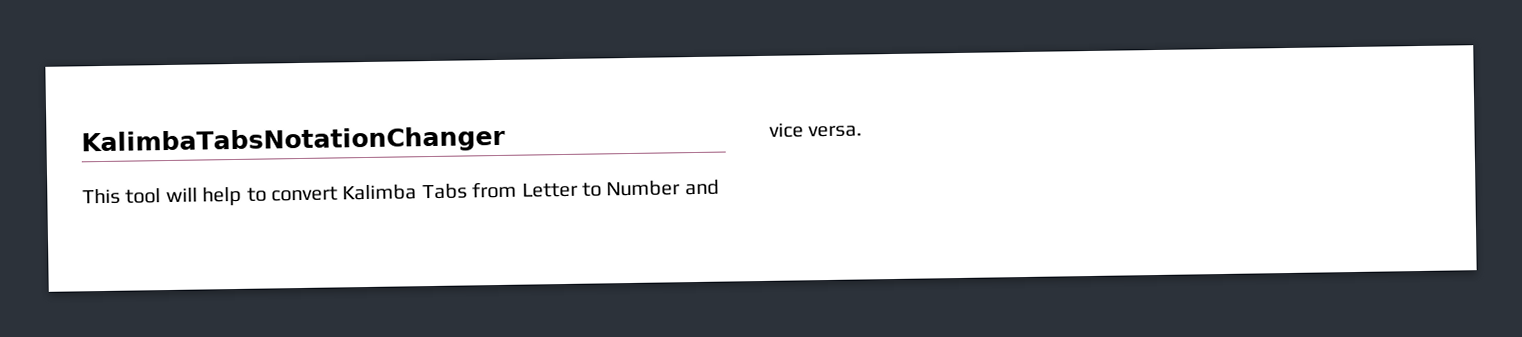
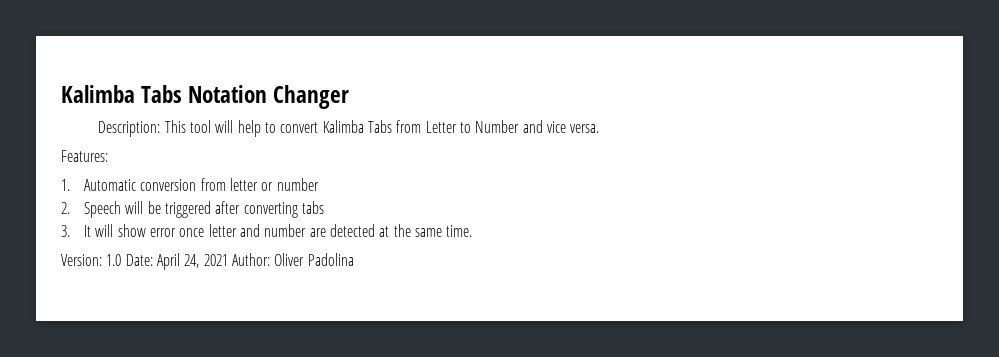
- KalimbaTabsNotationChanger
- This tool will help to convert Kalimba Tabs from Letter to Number and vice versa.
+ Kalimba Tabs Notation Changer
+ Description: This tool will help to convert Kalimba Tabs from Letter to Number and vice versa.
+ Features:
+ 1. Automatic conversion from letter or number
+ 2. Speech will be triggered after converting tabs
+ 3. It will show error once letter and number are detected at the same time.
+ Version: 1.0 Date: April 24, 2021 Author: Oliver Padolina

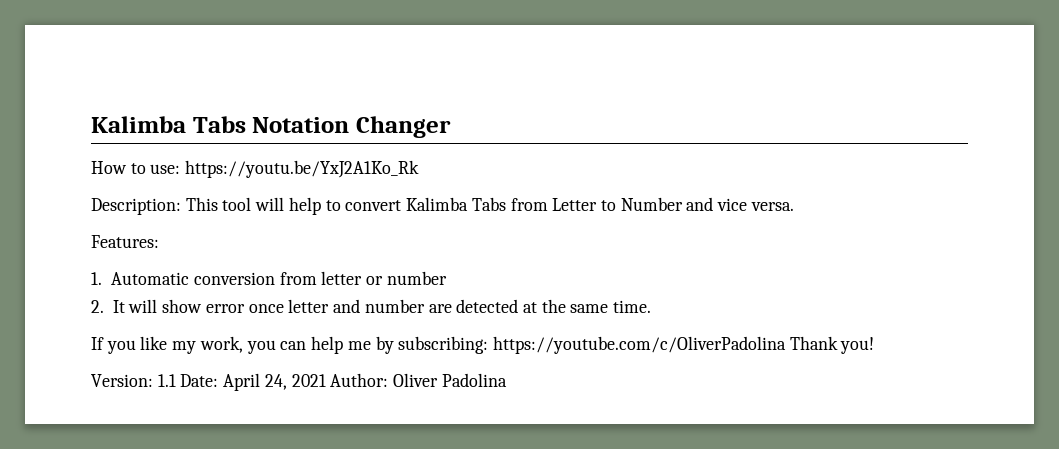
+ How to use: https://youtu.be/YxJ2A1Ko_Rk
- 2. Speech will be triggered after converting tabs
- 3. It will show error once letter and number are detected at the same time.
+ 2. It will show error once letter and number are detected at the same time.
+ If you like my work, you can help me by subscribing: https://youtube.com/c/OliverPadolina Thank you!
- Version: 1.0 Date: April 24, 2021 Author: Oliver Padolina
+ Version: 1.1 Date: April 24, 2021 Author: Oliver Padolina

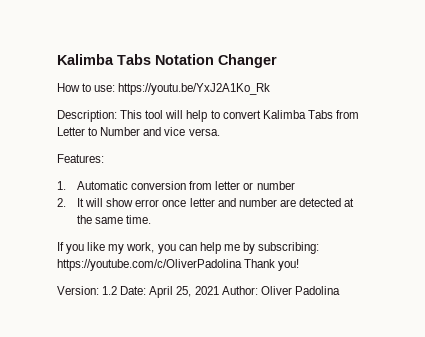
- Version: 1.1 Date: April 24, 2021 Author: Oliver Padolina
+ Version: 1.2 Date: April 25, 2021 Author: Oliver Padolina

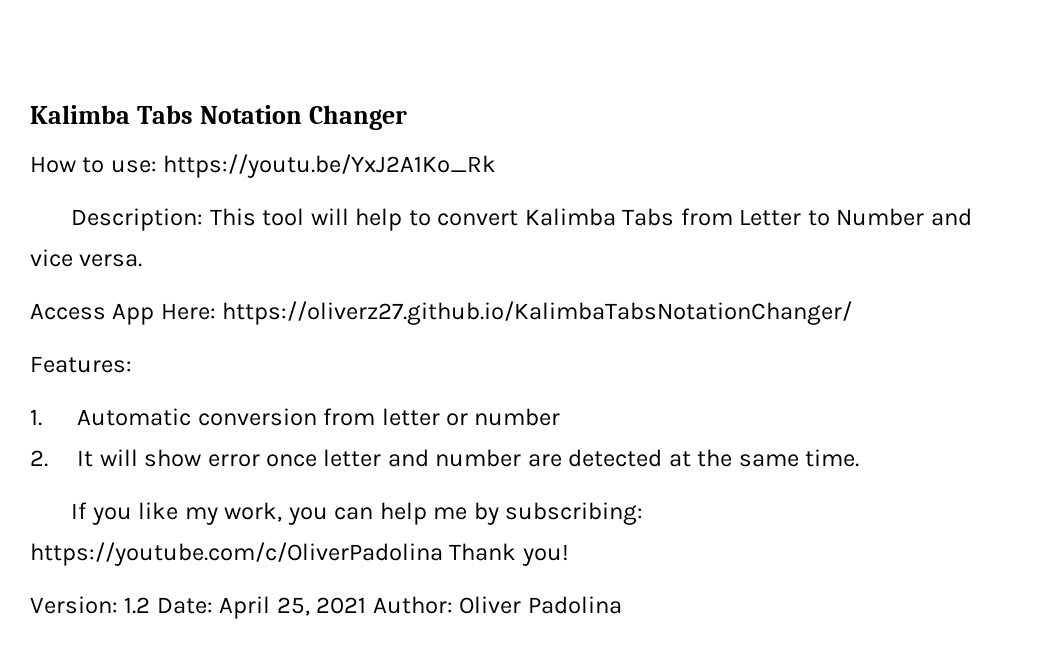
+ Access App Here: https://oliverz27.github.io/KalimbaTabsNotationChanger/

